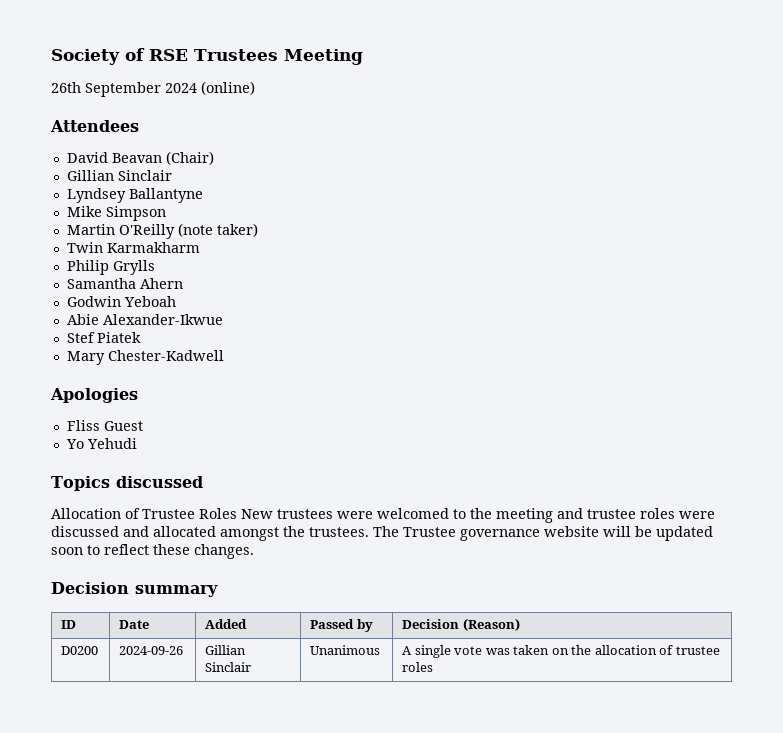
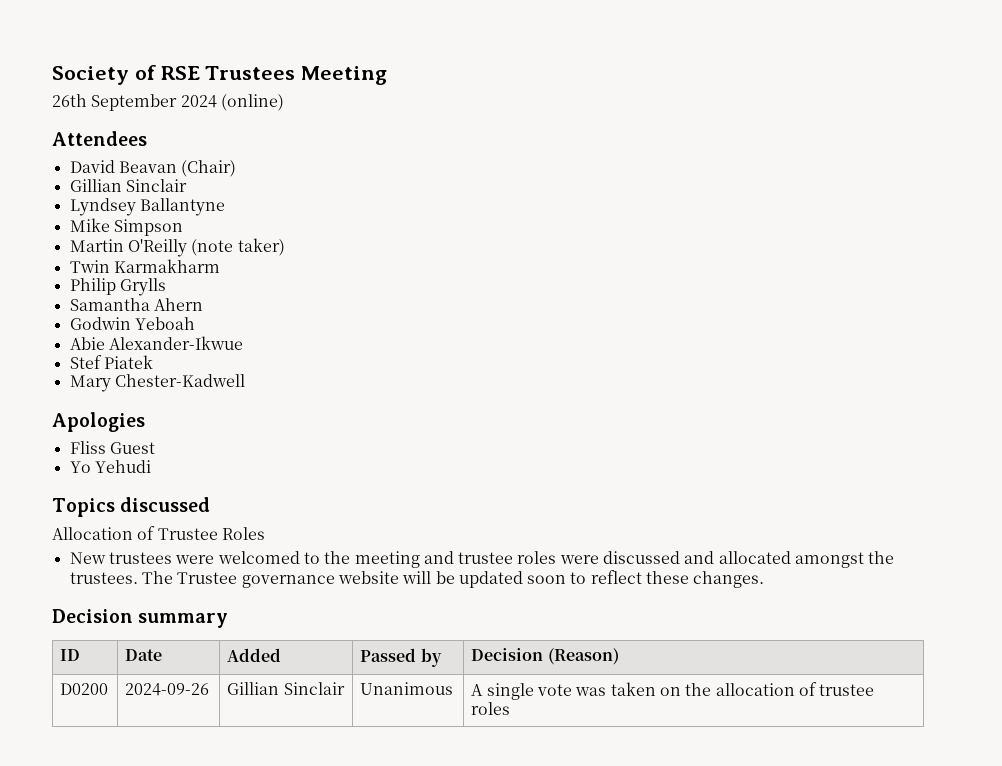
- Allocation of Trustee Roles New trustees were welcomed to the meeting and trustee roles were discussed and allocated amongst the trustees.
+ Allocation of Trustee Roles
+ New trustees were welcomed to the meeting and trustee roles were discussed and allocated amongst the trustees.

